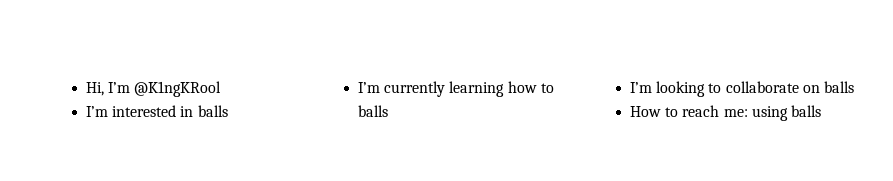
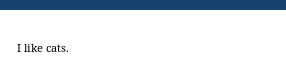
- Hi, I’m @K1ngKRool
- I’m interested in balls
- I’m currently learning how to balls
- I’m looking to collaborate on balls
- How to reach me: using balls
+ I like cats.

